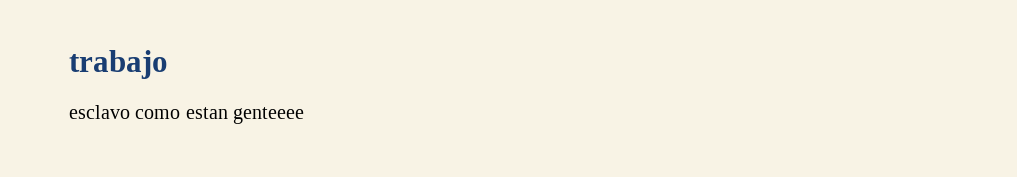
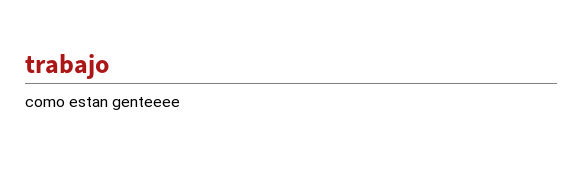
- esclavo como estan genteeee
+ como estan genteeee

